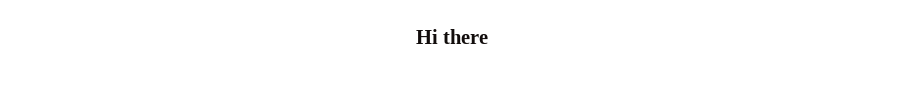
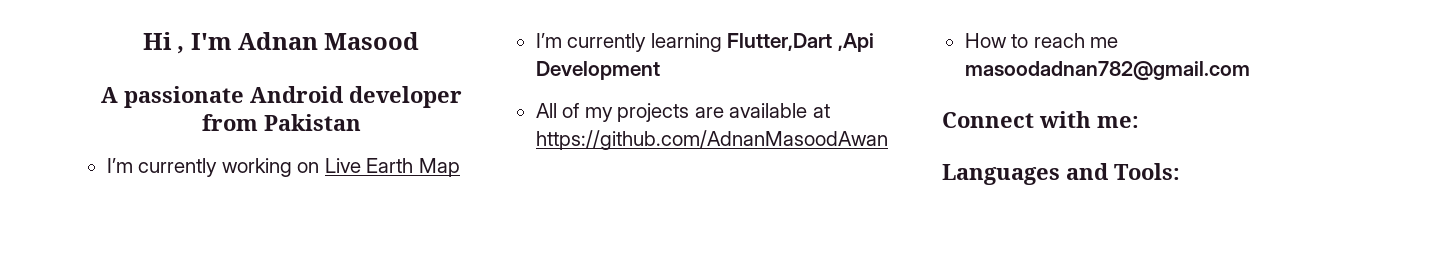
- Hi there
+ Hi , I'm Adnan Masood
+ A passionate Android developer from Pakistan
+ I’m currently working on Live Earth Map
+ I’m currently learning Flutter,Dart ,Api Development
+ All of my projects are available at https://github.com/AdnanMasoodAwan
+ How to reach me masoodadnan782@gmail.com
+ Connect with me:
+ Languages and Tools:

